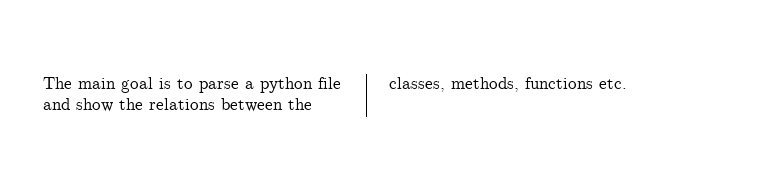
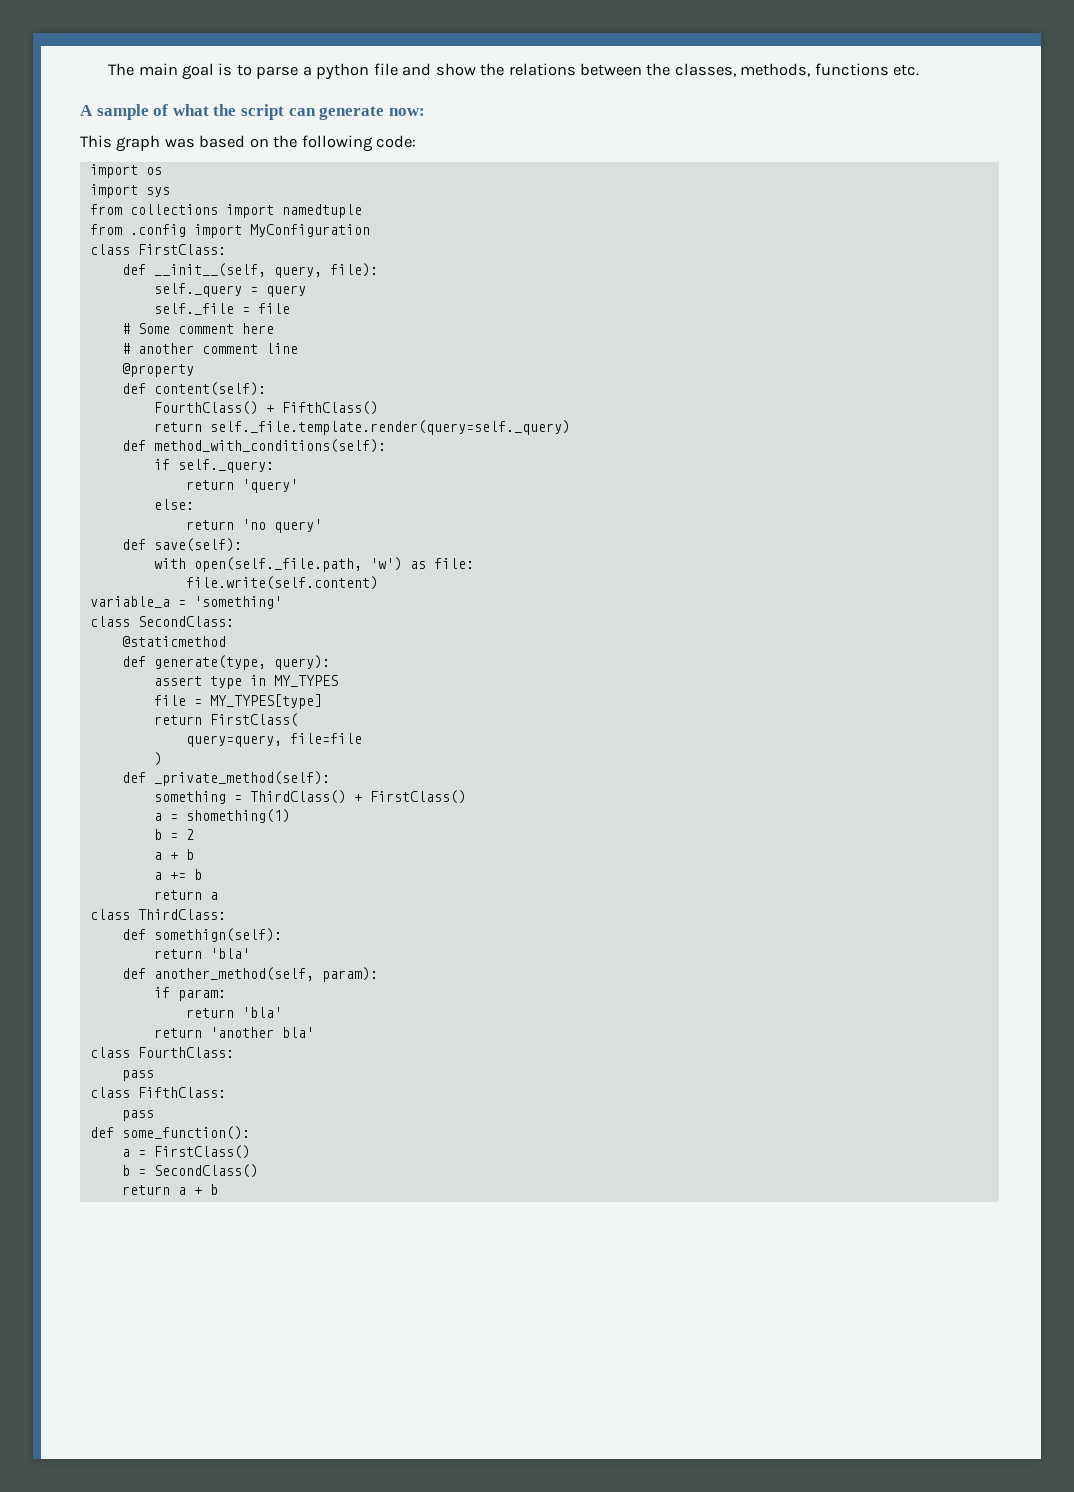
+ A sample of what the script can generate now:
+ This graph was based on the following code:
+ import os
+ import sys
+ from collections import namedtuple
+ from .config import MyConfiguration
+ class FirstClass:
+ def __init__(self, query, file):
+ self._query = query
+ self._file = file
+ # Some comment here
+ # another comment line
+ @property
+ def content(self):
+ FourthClass() + FifthClass()
+ return self._file.template.render(query=self._query)
+ def method_with_conditions(self):
+ if self._query:
+ return 'query'
+ else:
+ return 'no query'
+ def save(self):
+ with open(self._file.path, 'w') as file:
+ file.write(self.content)
+ variable_a = 'something'
+ class SecondClass:
+ @staticmethod
+ def generate(type, query):
+ assert type in MY_TYPES
+ file = MY_TYPES[type]
+ return FirstClass(
+ query=query, file=file
+ )
+ def _private_method(self):
+ something = ThirdClass() + FirstClass()
+ a = shomething(1)
+ b = 2
+ a + b
+ a += b
+ return a
+ class ThirdClass:
+ def somethign(self):
+ return 'bla'
+ def another_method(self, param):
+ if param:
+ return 'bla'
+ return 'another bla'
+ class FourthClass:
+ pass
+ class FifthClass:
+ pass
+ def some_function():
+ a = FirstClass()
+ b = SecondClass()
+ return a + b

